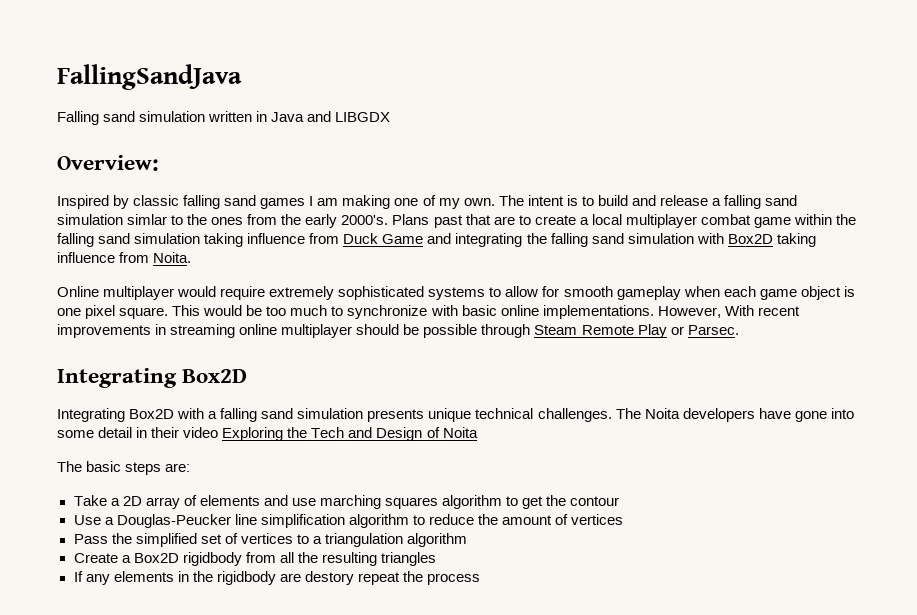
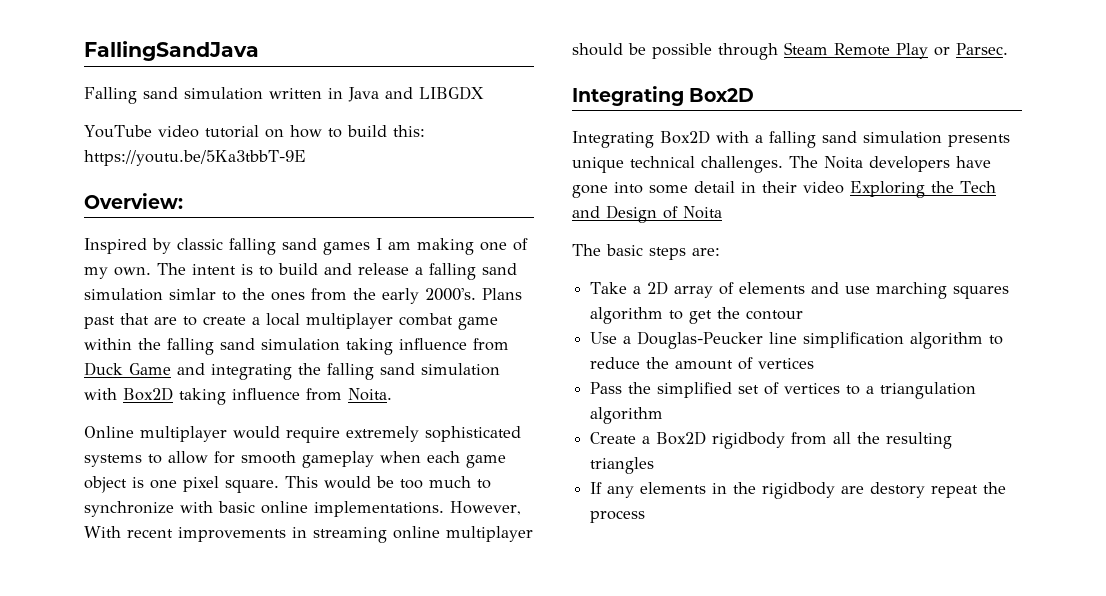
+ YouTube video tutorial on how to build this: https://youtu.be/5Ka3tbbT-9E

